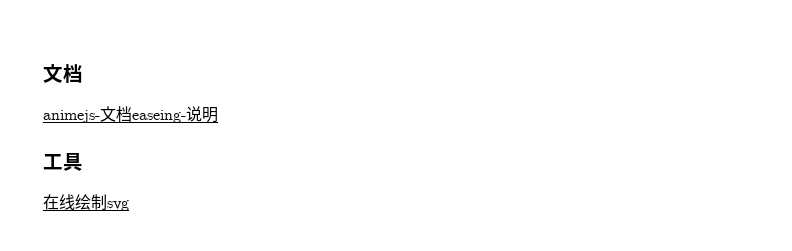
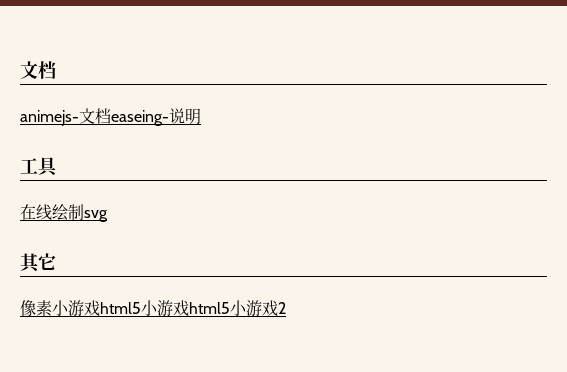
+ 其它
+ 像素小游戏html5小游戏html5小游戏2

